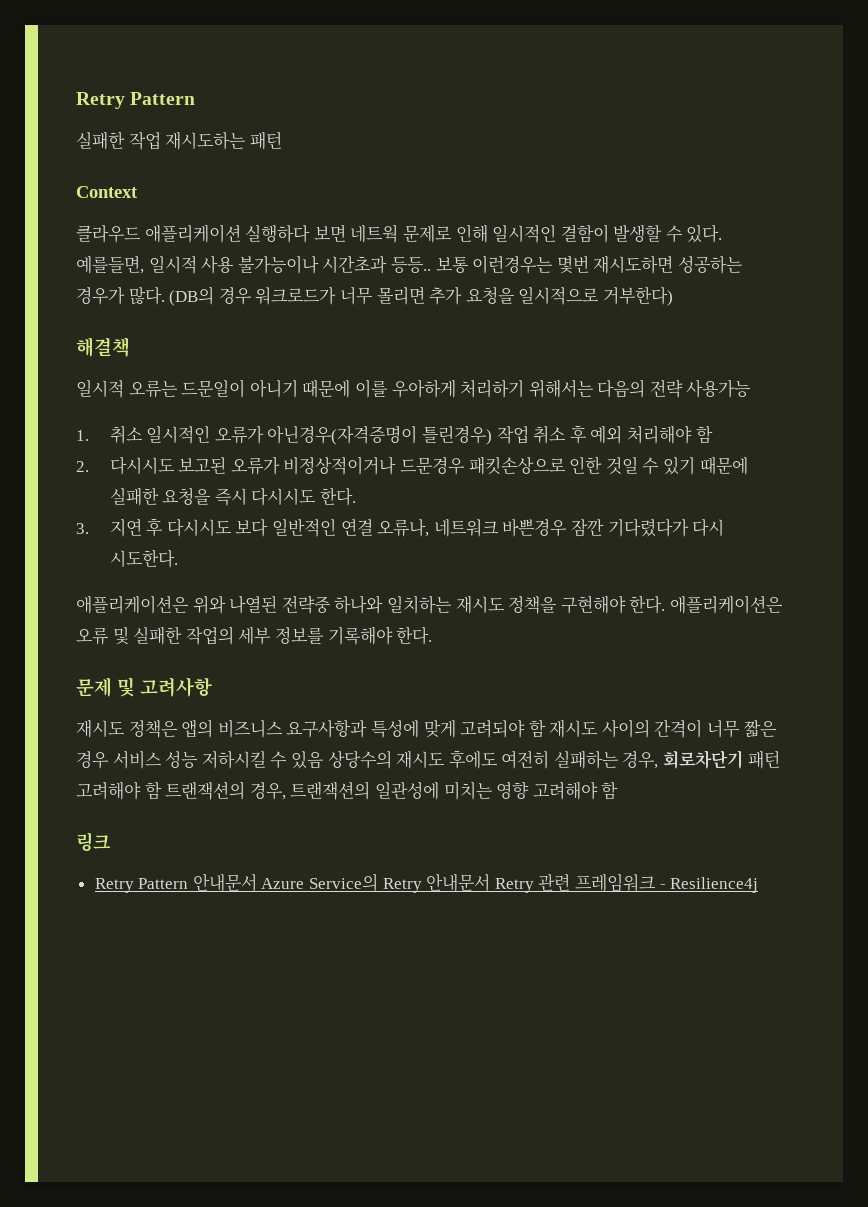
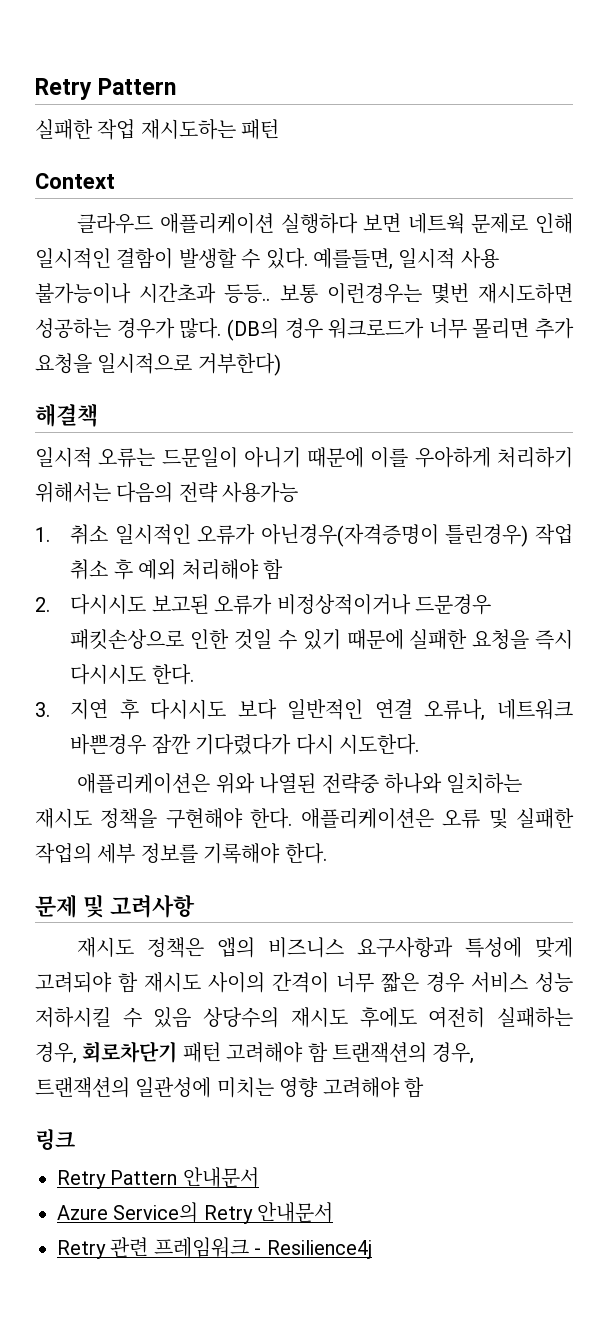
- Retry Pattern 안내문서 Azure Service의 Retry 안내문서 Retry 관련 프레임워크 - Resilience4j
+ Retry Pattern 안내문서
+ Azure Service의 Retry 안내문서
+ Retry 관련 프레임워크 - Resilience4j

